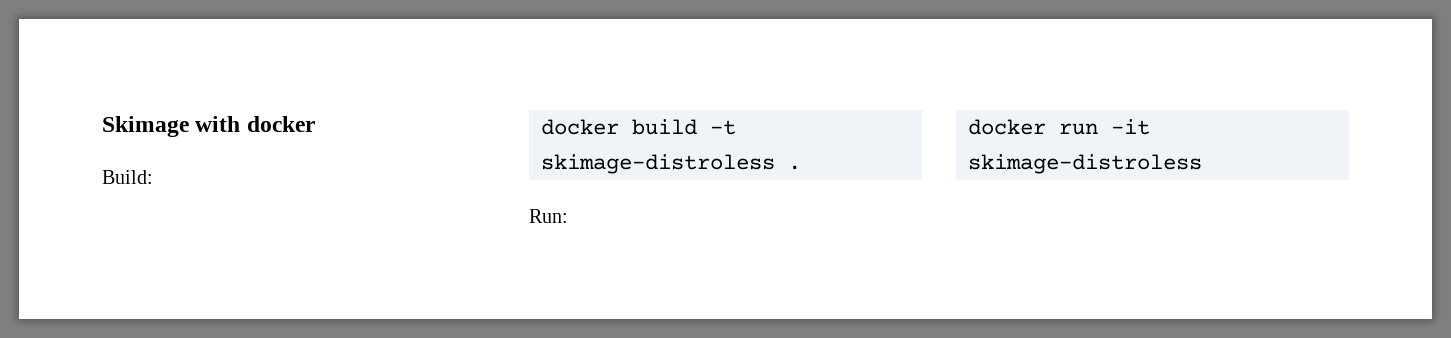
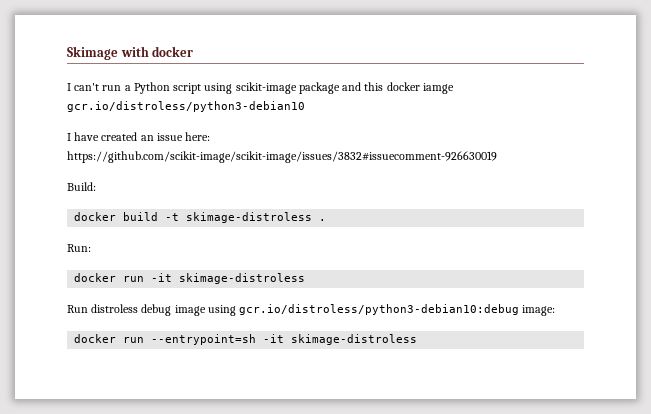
+ I can't run a Python script using scikit-image package and this docker iamge gcr.io/distroless/python3-debian10
+ I have created an issue here: https://github.com/scikit-image/scikit-image/issues/3832#issuecomment-926630019
+ Run distroless debug image using gcr.io/distroless/python3-debian10:debug image:
+ docker run --entrypoint=sh -it skimage-distroless

